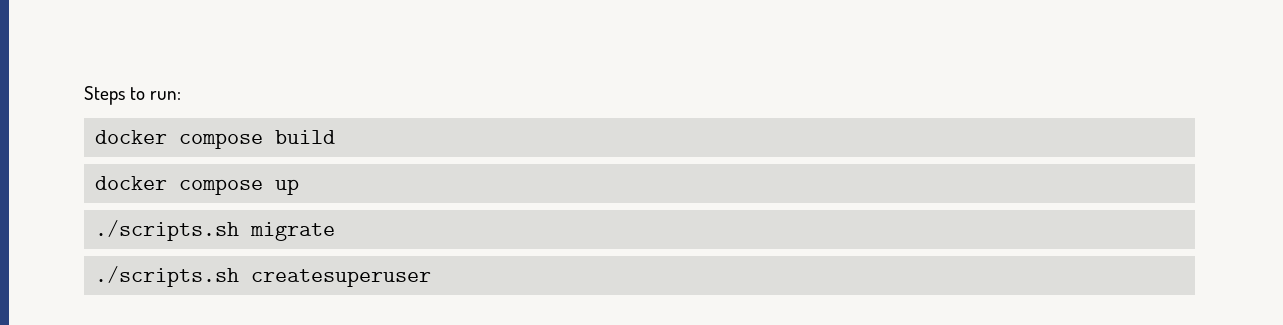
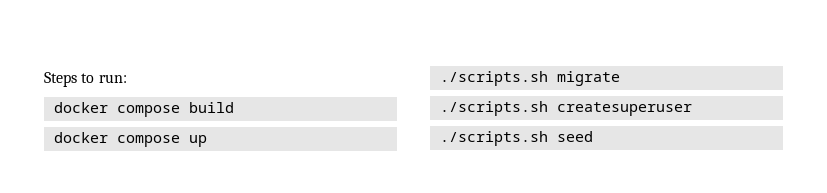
+ ./scripts.sh seed

